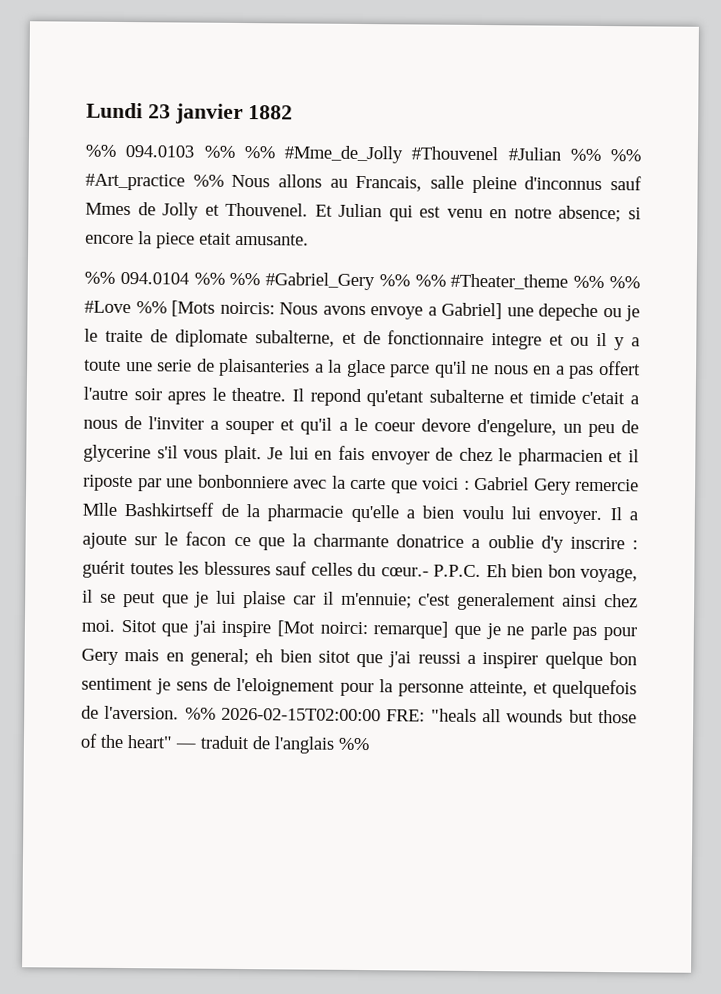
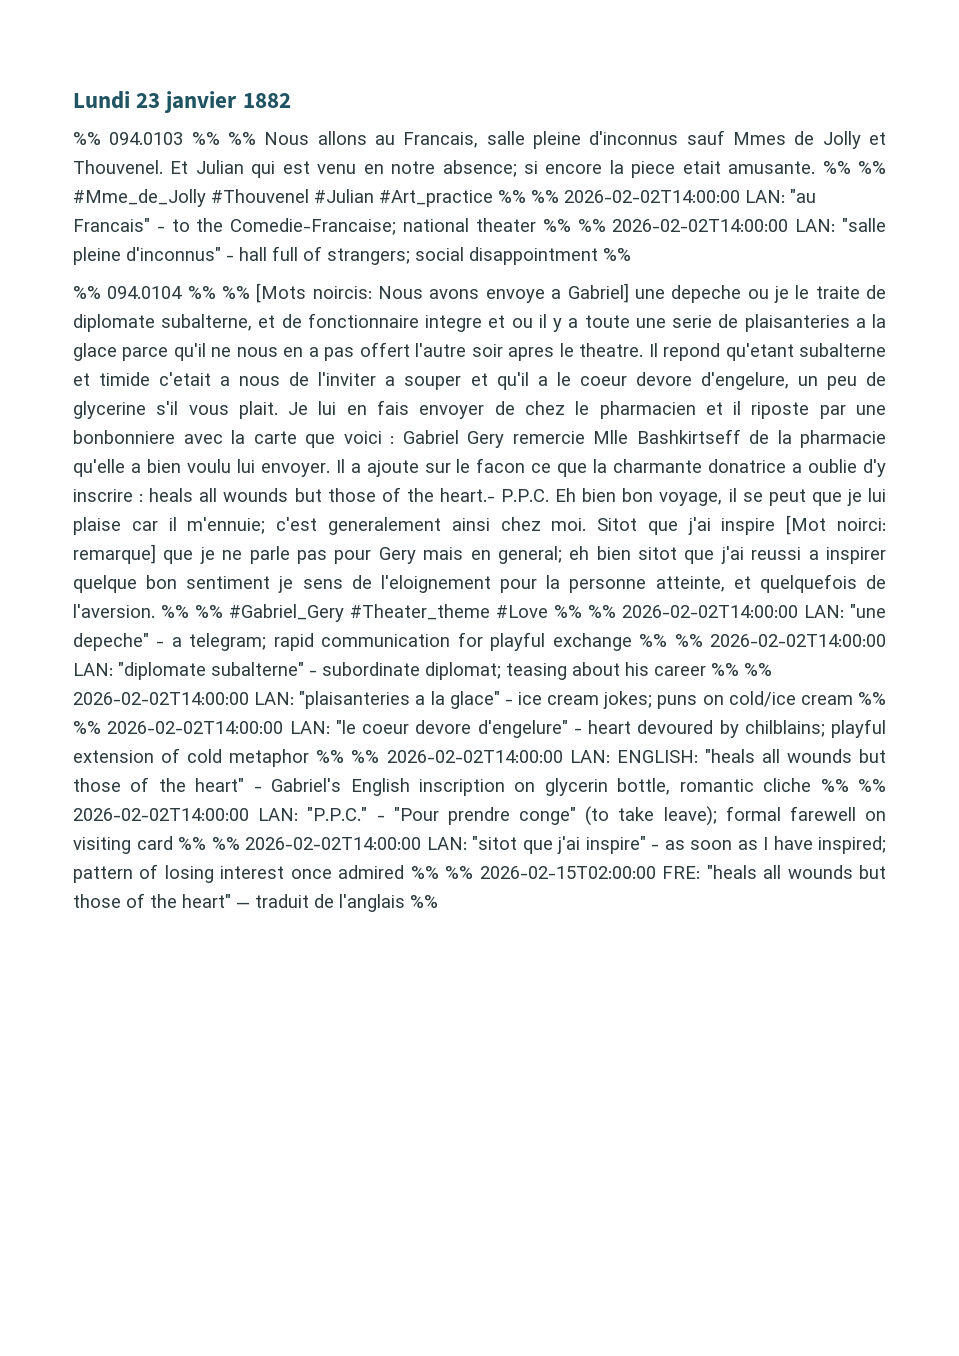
- %% 094.0103 %% %% #Mme_de_Jolly #Thouvenel #Julian %% %% #Art_practice %% Nous allons au Francais, salle pleine d'inconnus sauf Mmes de Jolly et Thouvenel.
+ %% 094.0103 %% %% Nous allons au Francais, salle pleine d'inconnus sauf Mmes de Jolly et Thouvenel.
- si encore la piece etait amusante.
- %% 094.0104 %% %% #Gabriel_Gery %% %% #Theater_theme %% %% #Love %% [Mots noircis:
+ si encore la piece etait amusante. %% %% #Mme_de_Jolly #Thouvenel #Julian #Art_practice %% %% 2026-02-02T14:00:00 LAN: "au Francais" - to the Comedie-Francaise; national theater %% %% 2026-02-02T14:00:00 LAN: "salle pleine d'inconnus" - hall full of strangers; social disappointment %%
+ %% 094.0104 %% %% [Mots noircis:
- Il a ajoute sur le facon ce que la charmante donatrice a oublie d'y inscrire : guérit toutes les blessures sauf celles du cœur.- P.P.C. Eh bien bon voyage, il se peut que je lui plaise car il m'ennuie; c'est generalement ainsi chez moi.
+ Il a ajoute sur le facon ce que la charmante donatrice a oublie d'y inscrire : heals all wounds but those of the heart.- P.P.C. Eh bien bon voyage, il se peut que je lui plaise car il m'ennuie; c'est generalement ainsi chez moi.
- %% 2026-02-15T02:00:00 FRE: "heals all wounds but those of the heart" — traduit de l'anglais %%
+ %% %% #Gabriel_Gery #Theater_theme #Love %% %% 2026-02-02T14:00:00 LAN: "une depeche" - a telegram; rapid communication for playful exchange %% %% 2026-02-02T14:00:00 LAN: "diplomate subalterne" - subordinate diplomat; teasing about his career %% %% 2026-02-02T14:00:00 LAN: "plaisanteries a la glace" - ice cream jokes; puns on cold/ice cream %% %% 2026-02-02T14:00:00 LAN: "le coeur devore d'engelure" - heart devoured by chilblains; playful extension of cold metaphor %% %% 2026-02-02T14:00:00 LAN: ENGLISH: "heals all wounds but those of the heart" - Gabriel's English inscription on glycerin bottle, romantic cliche %% %% 2026-02-02T14:00:00 LAN: "P.P.C." - "Pour prendre conge" (to take leave); formal farewell on visiting card %% %% 2026-02-02T14:00:00 LAN: "sitot que j'ai inspire" - as soon as I have inspired; pattern of losing interest once admired %% %% 2026-02-15T02:00:00 FRE: "heals all wounds but those of the heart" — traduit de l'anglais %%

